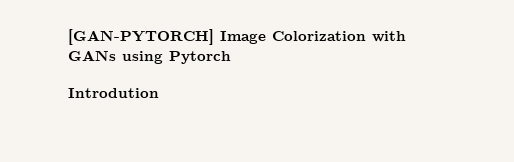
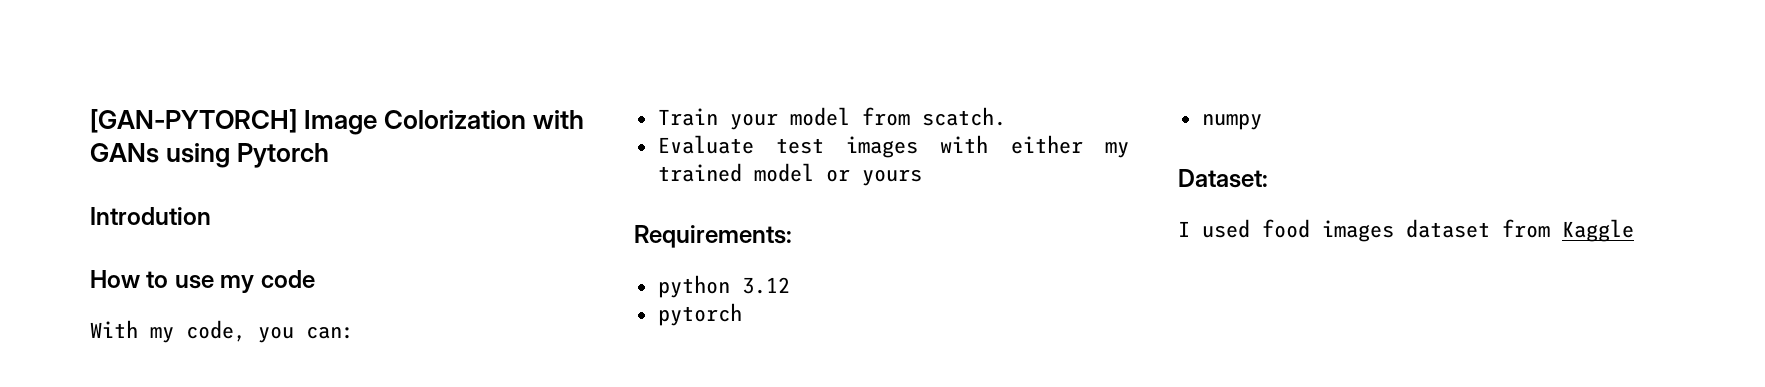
+ How to use my code
+ With my code, you can:
+ Train your model from scatch.
+ Evaluate test images with either my trained model or yours
+ Requirements:
+ python 3.12
+ pytorch
+ numpy
+ Dataset:
+ I used food images dataset from Kaggle

